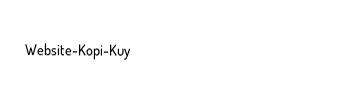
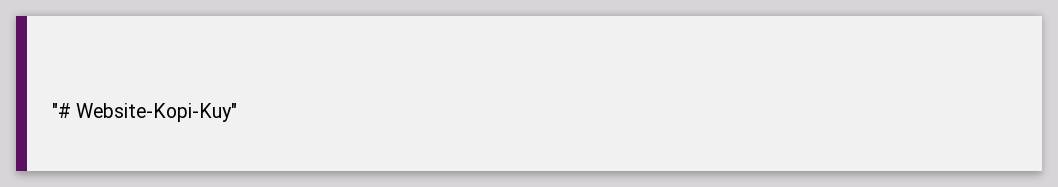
- Website-Kopi-Kuy
+ "# Website-Kopi-Kuy"

